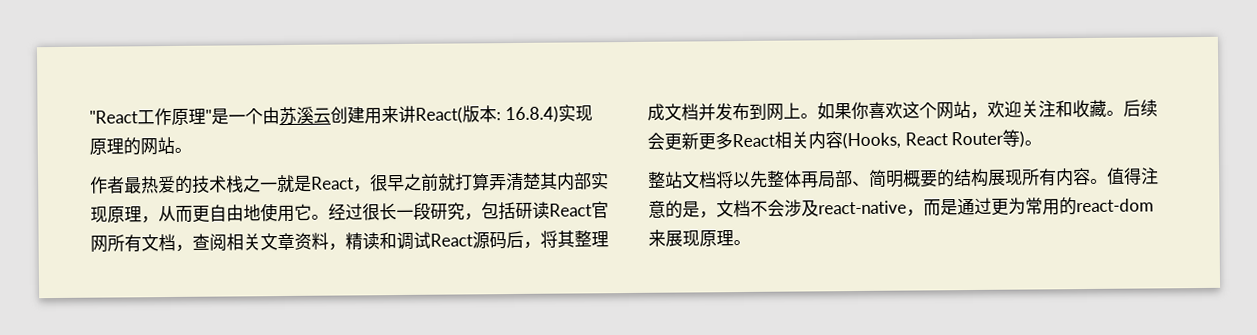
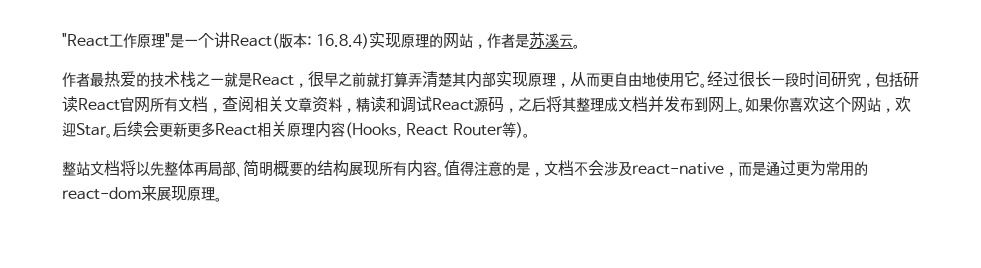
- "React工作原理"是一个由苏溪云创建用来讲React(版本: 16.8.4)实现原理的网站。
+ "React工作原理"是一个讲React(版本: 16.8.4)实现原理的网站，作者是苏溪云。
- 经过很长一段研究，包括研读React官网所有文档，查阅相关文章资料，精读和调试React源码后，将其整理成文档并发布到网上。
+ 经过很长一段时间研究，包括研读React官网所有文档，查阅相关文章资料，精读和调试React源码，之后将其整理成文档并发布到网上。
- 如果你喜欢这个网站，欢迎关注和收藏。
+ 如果你喜欢这个网站，欢迎Star。
- 后续会更新更多React相关内容(Hooks, React Router等)。
+ 后续会更新更多React相关原理内容(Hooks, React Router等)。

